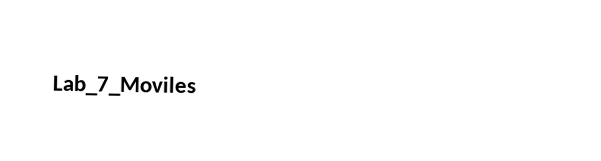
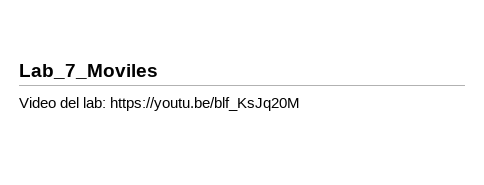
+ Video del lab: https://youtu.be/blf_KsJq20M

